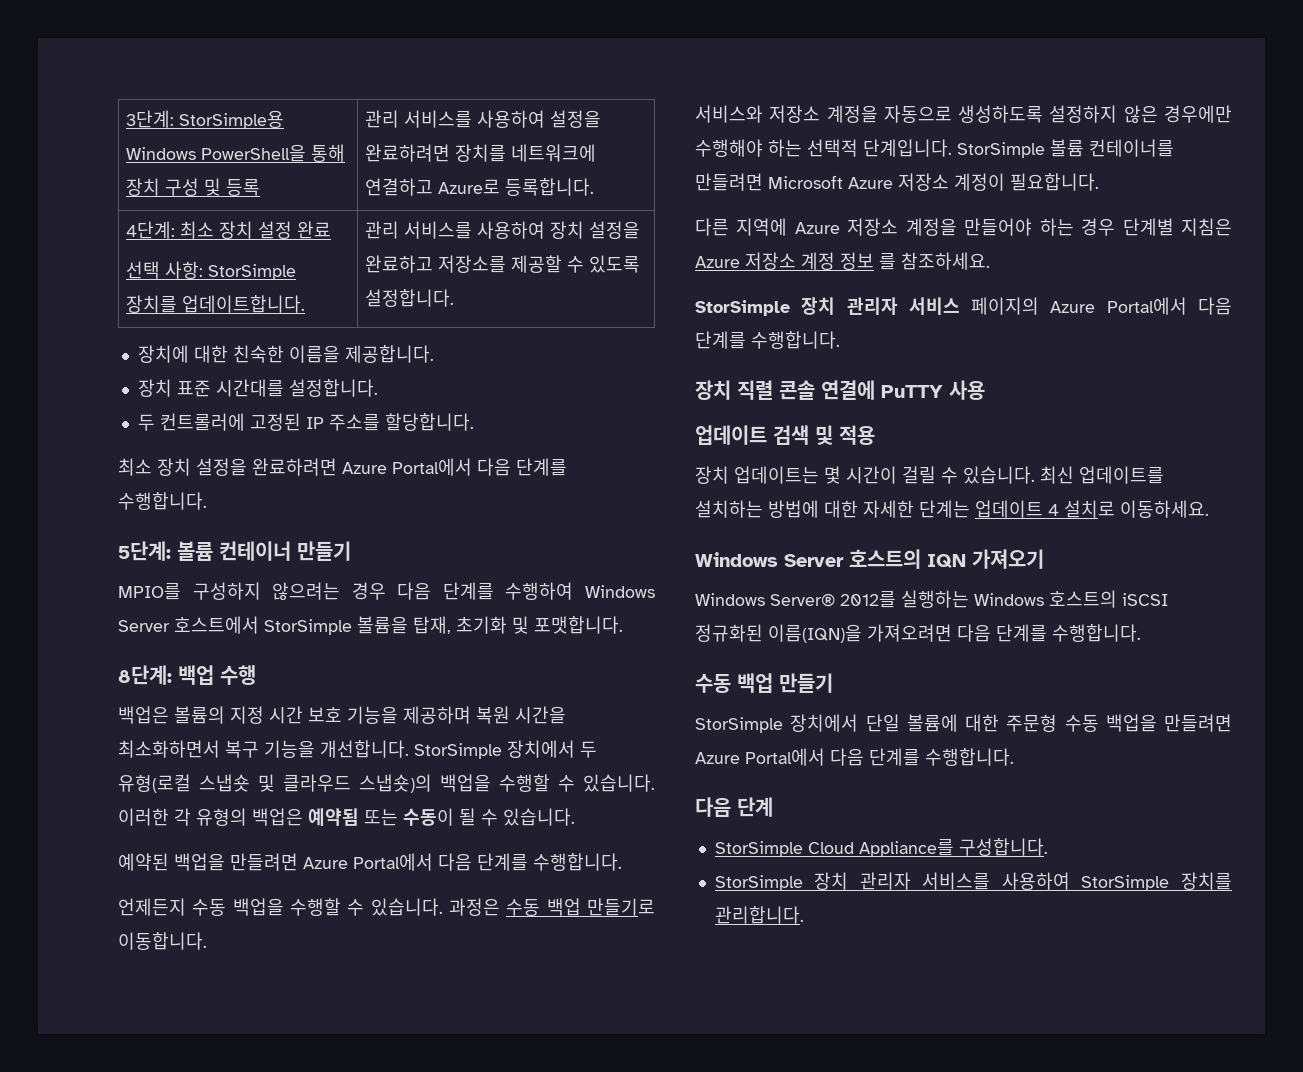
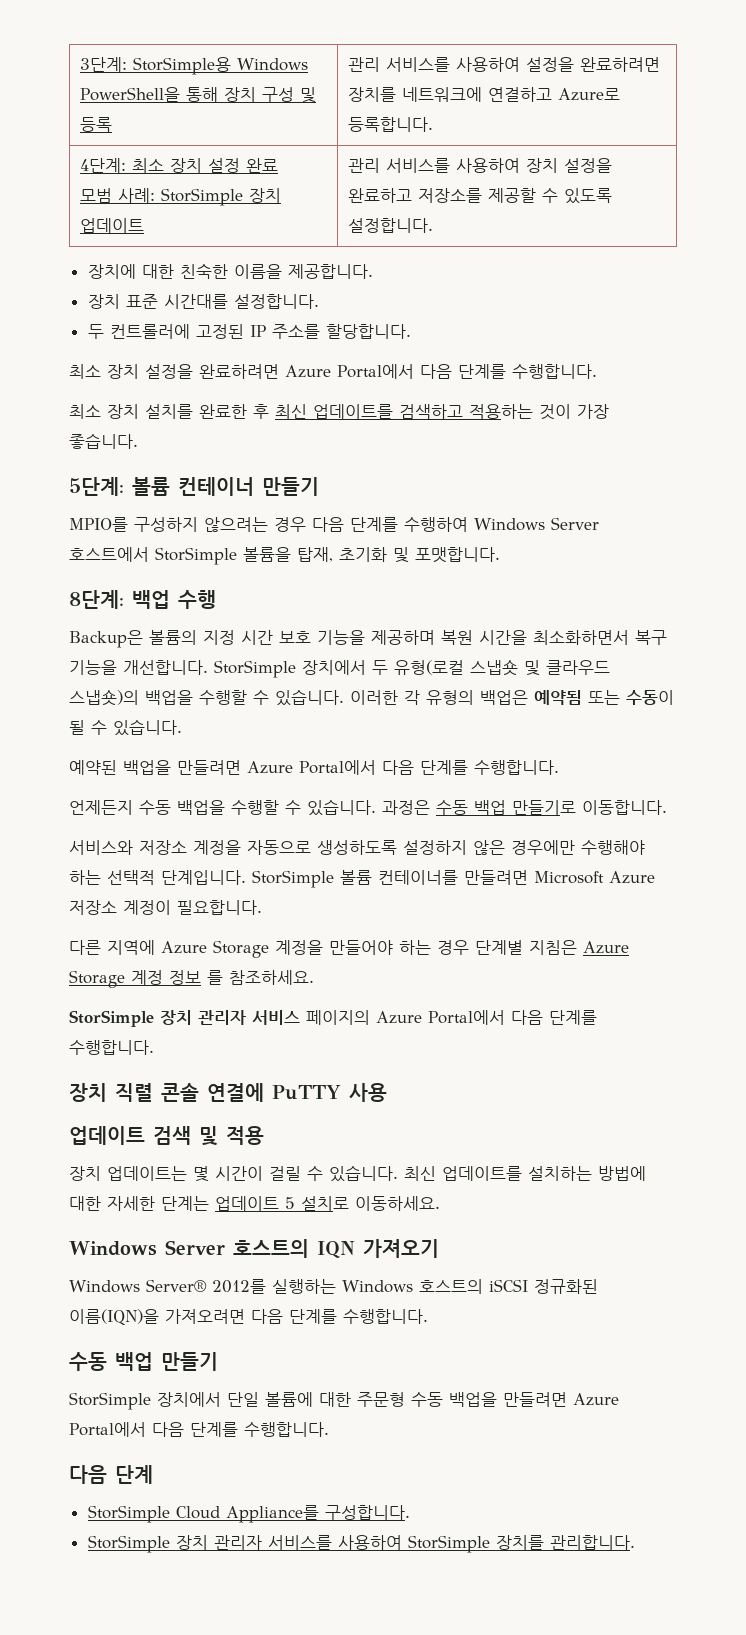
  4단계: 최소 장치 설정 완료
- 선택 사항: StorSimple 장치를 업데이트합니다. | 관리 서비스를 사용하여 장치 설정을 완료하고 저장소를 제공할 수 있도록 설정합니다.
+ 모범 사례: StorSimple 장치 업데이트 | 관리 서비스를 사용하여 장치 설정을 완료하고 저장소를 제공할 수 있도록 설정합니다.
+ 최소 장치 설치를 완료한 후 최신 업데이트를 검색하고 적용하는 것이 가장 좋습니다.
- 백업은 볼륨의 지정 시간 보호 기능을 제공하며 복원 시간을 최소화하면서 복구 기능을 개선합니다.
+ Backup은 볼륨의 지정 시간 보호 기능을 제공하며 복원 시간을 최소화하면서 복구 기능을 개선합니다.
- 다른 지역에 Azure 저장소 계정을 만들어야 하는 경우 단계별 지침은 Azure 저장소 계정 정보 를 참조하세요.
+ 다른 지역에 Azure Storage 계정을 만들어야 하는 경우 단계별 지침은 Azure Storage 계정 정보 를 참조하세요.
- 최신 업데이트를 설치하는 방법에 대한 자세한 단계는 업데이트 4 설치로 이동하세요.
+ 최신 업데이트를 설치하는 방법에 대한 자세한 단계는 업데이트 5 설치로 이동하세요.

